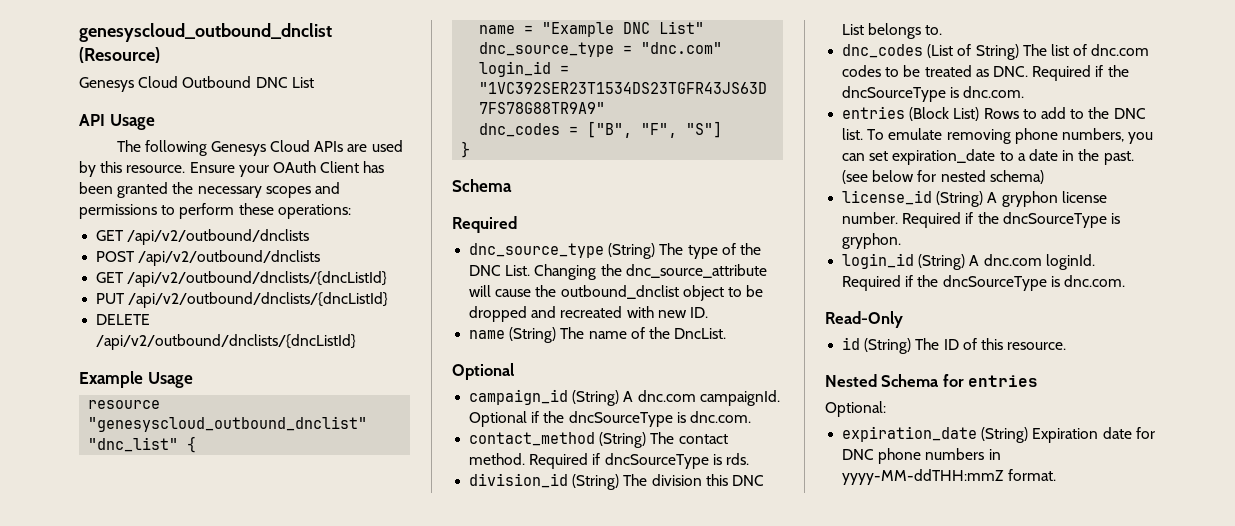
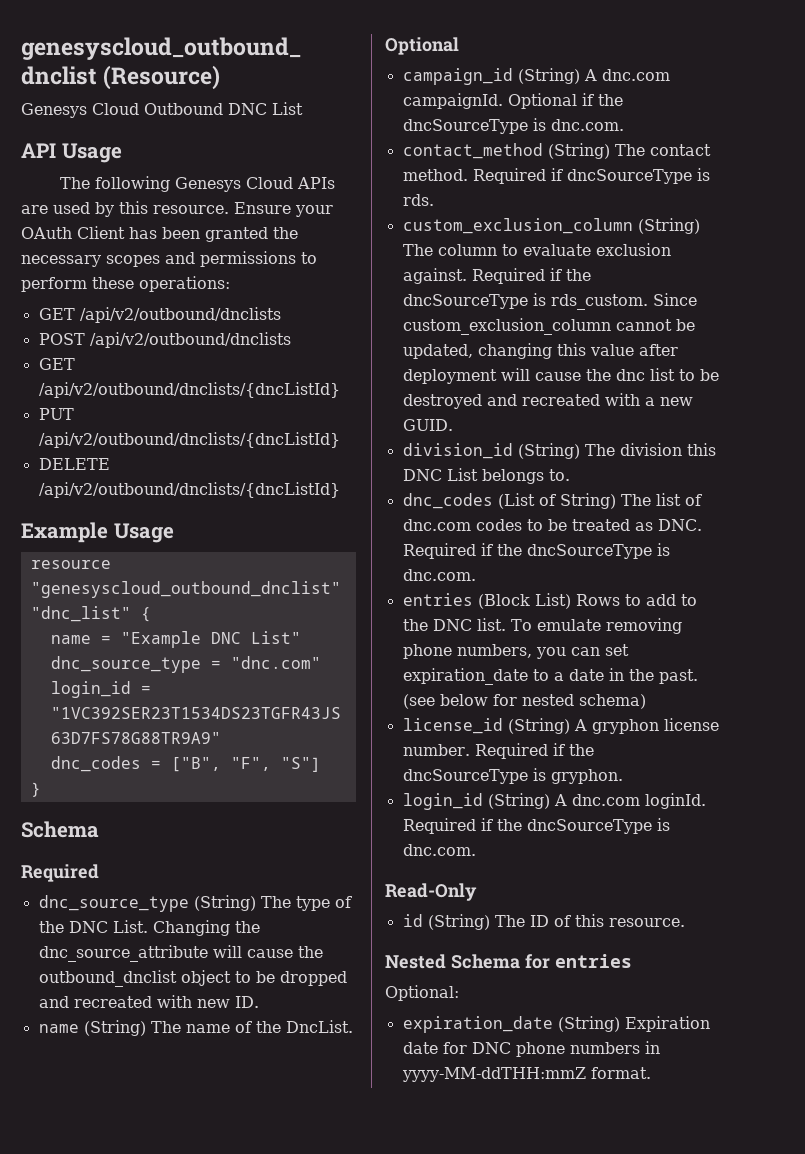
+ custom_exclusion_column (String) The column to evaluate exclusion against. Required if the dncSourceType is rds_custom. Since custom_exclusion_column cannot be updated, changing this value after deployment will cause the dnc list to be destroyed and recreated with a new GUID.

